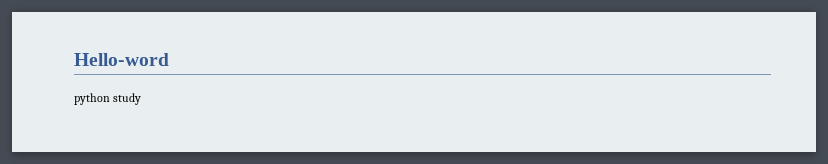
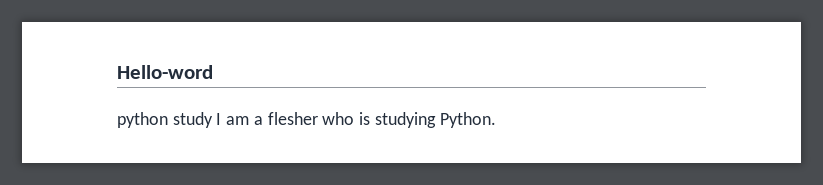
- python study
+ python study I am a flesher who is studying Python.

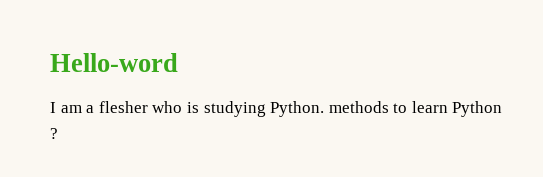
- python study I am a flesher who is studying Python.
+ I am a flesher who is studying Python. methods to learn Python ?

